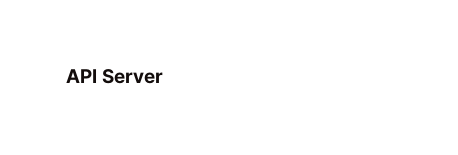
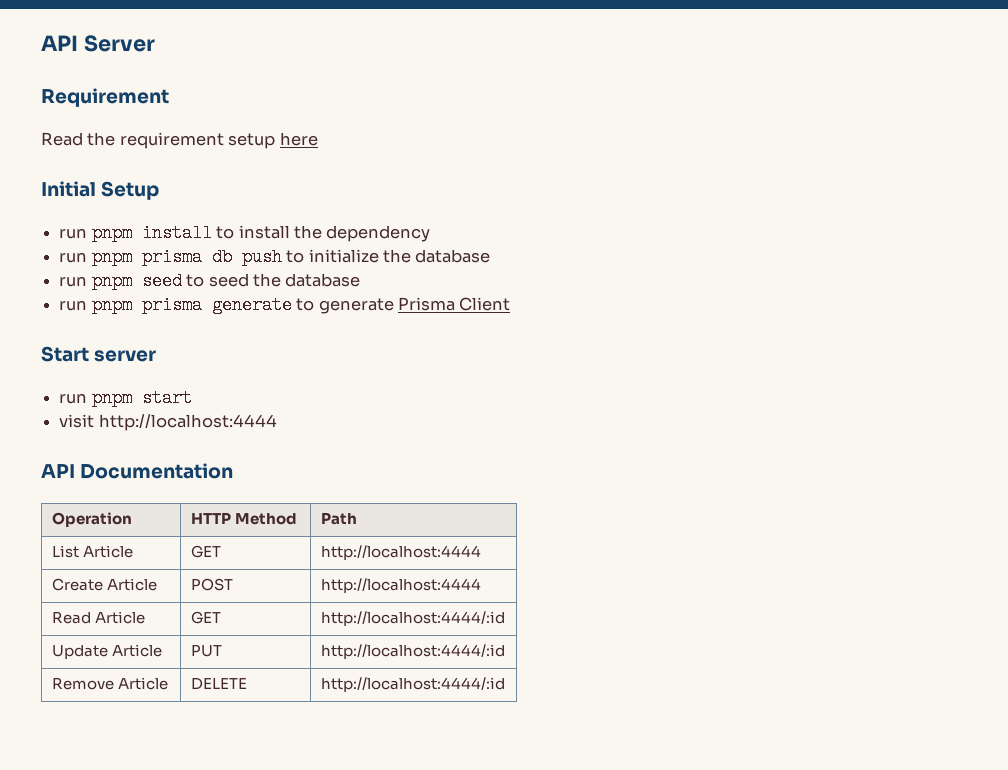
+ Requirement
+ Read the requirement setup here
+ Initial Setup
+ run pnpm install to install the dependency
+ run pnpm prisma db push to initialize the database
+ run pnpm seed to seed the database
+ run pnpm prisma generate to generate Prisma Client
+ Start server
+ run pnpm start
+ visit http://localhost:4444
+ API Documentation
+ Operation | HTTP Method | Path
+ List Article | GET | http://localhost:4444
+ Create Article | POST | http://localhost:4444
+ Read Article | GET | http://localhost:4444/:id
+ Update Article | PUT | http://localhost:4444/:id
+ Remove Article | DELETE | http://localhost:4444/:id

